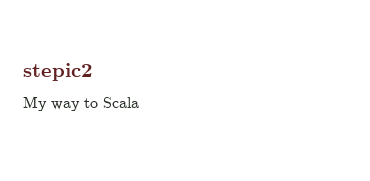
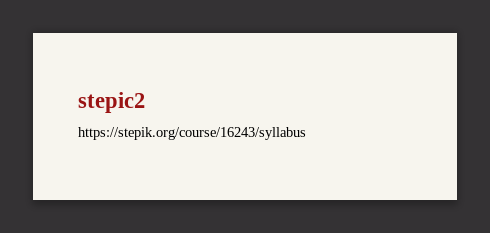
- My way to Scala
+ https://stepik.org/course/16243/syllabus

